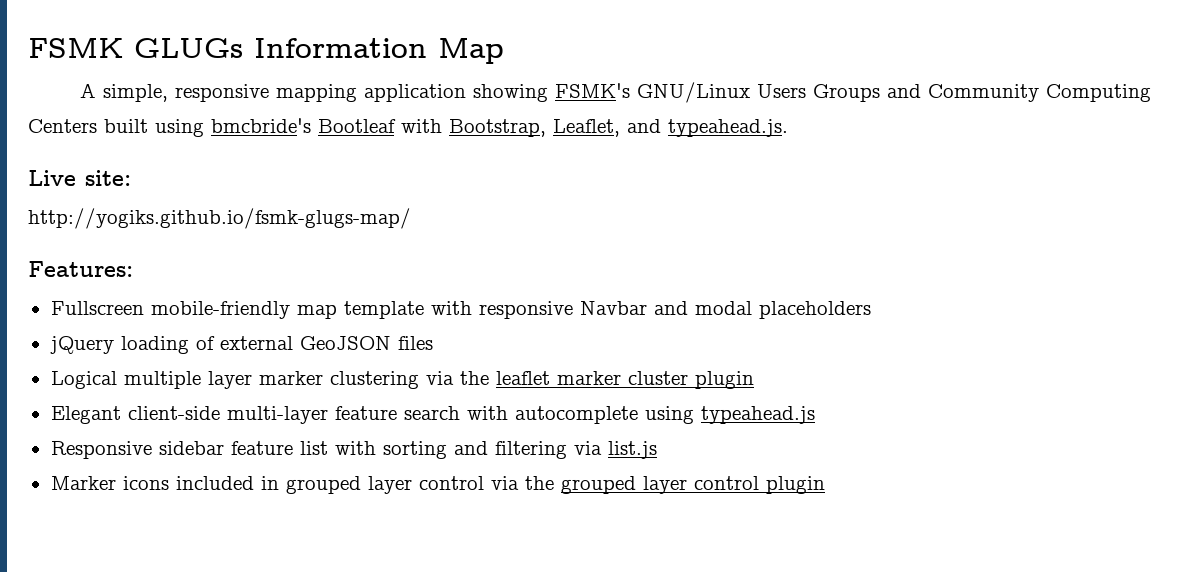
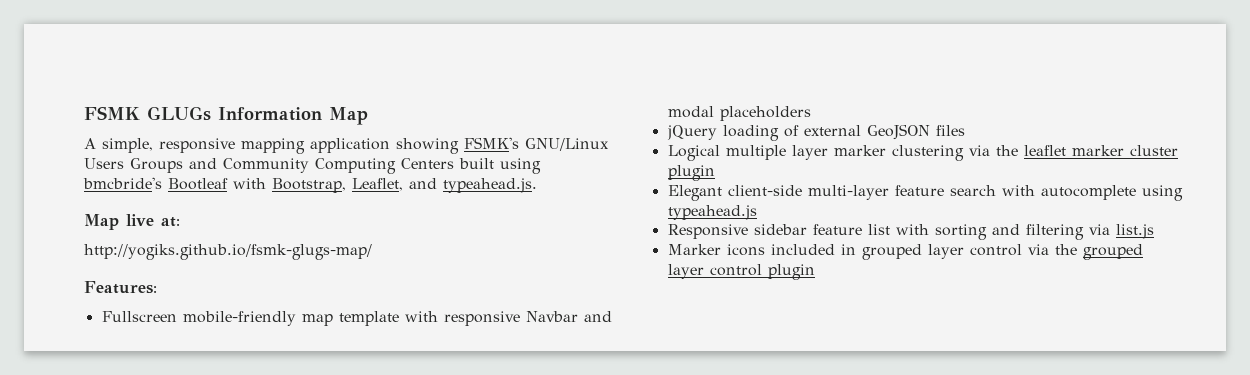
- Live site:
+ Map live at:

